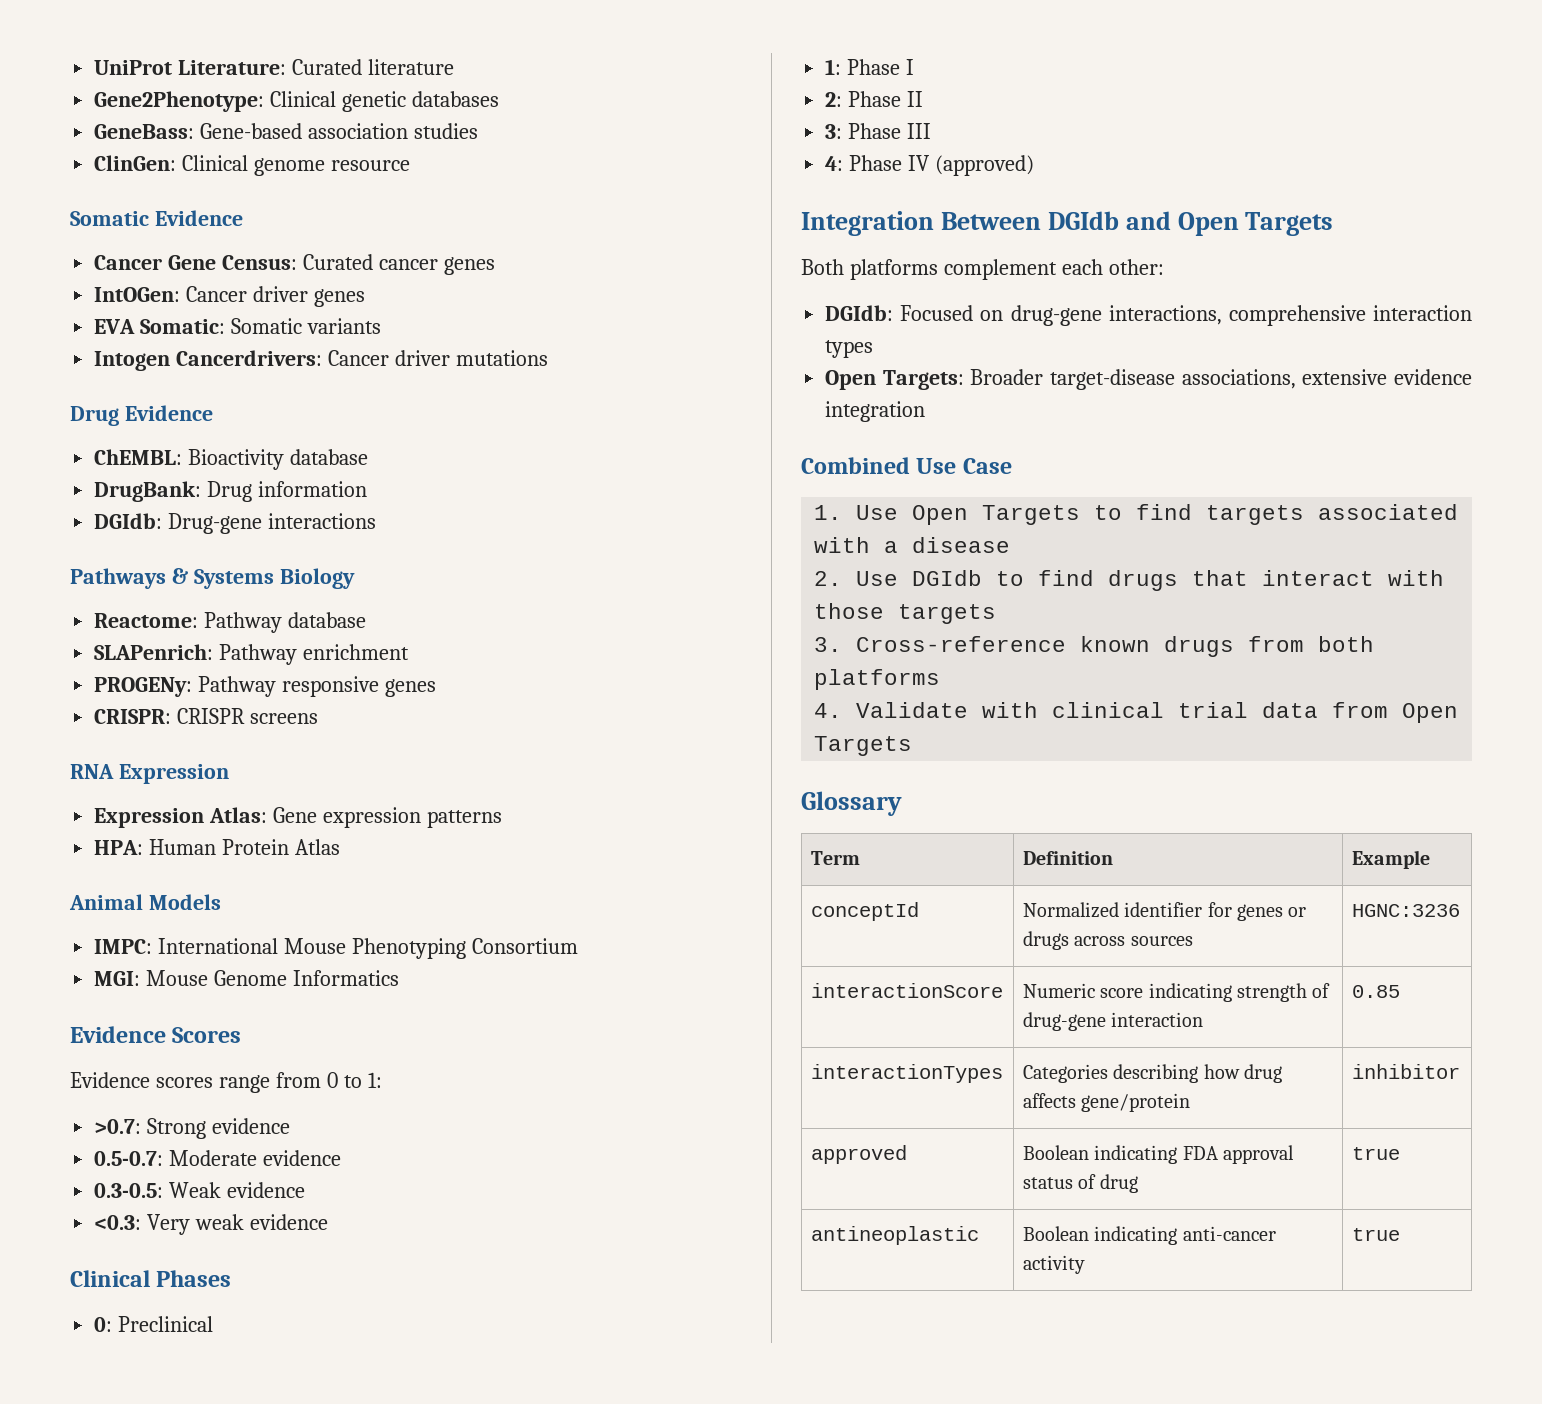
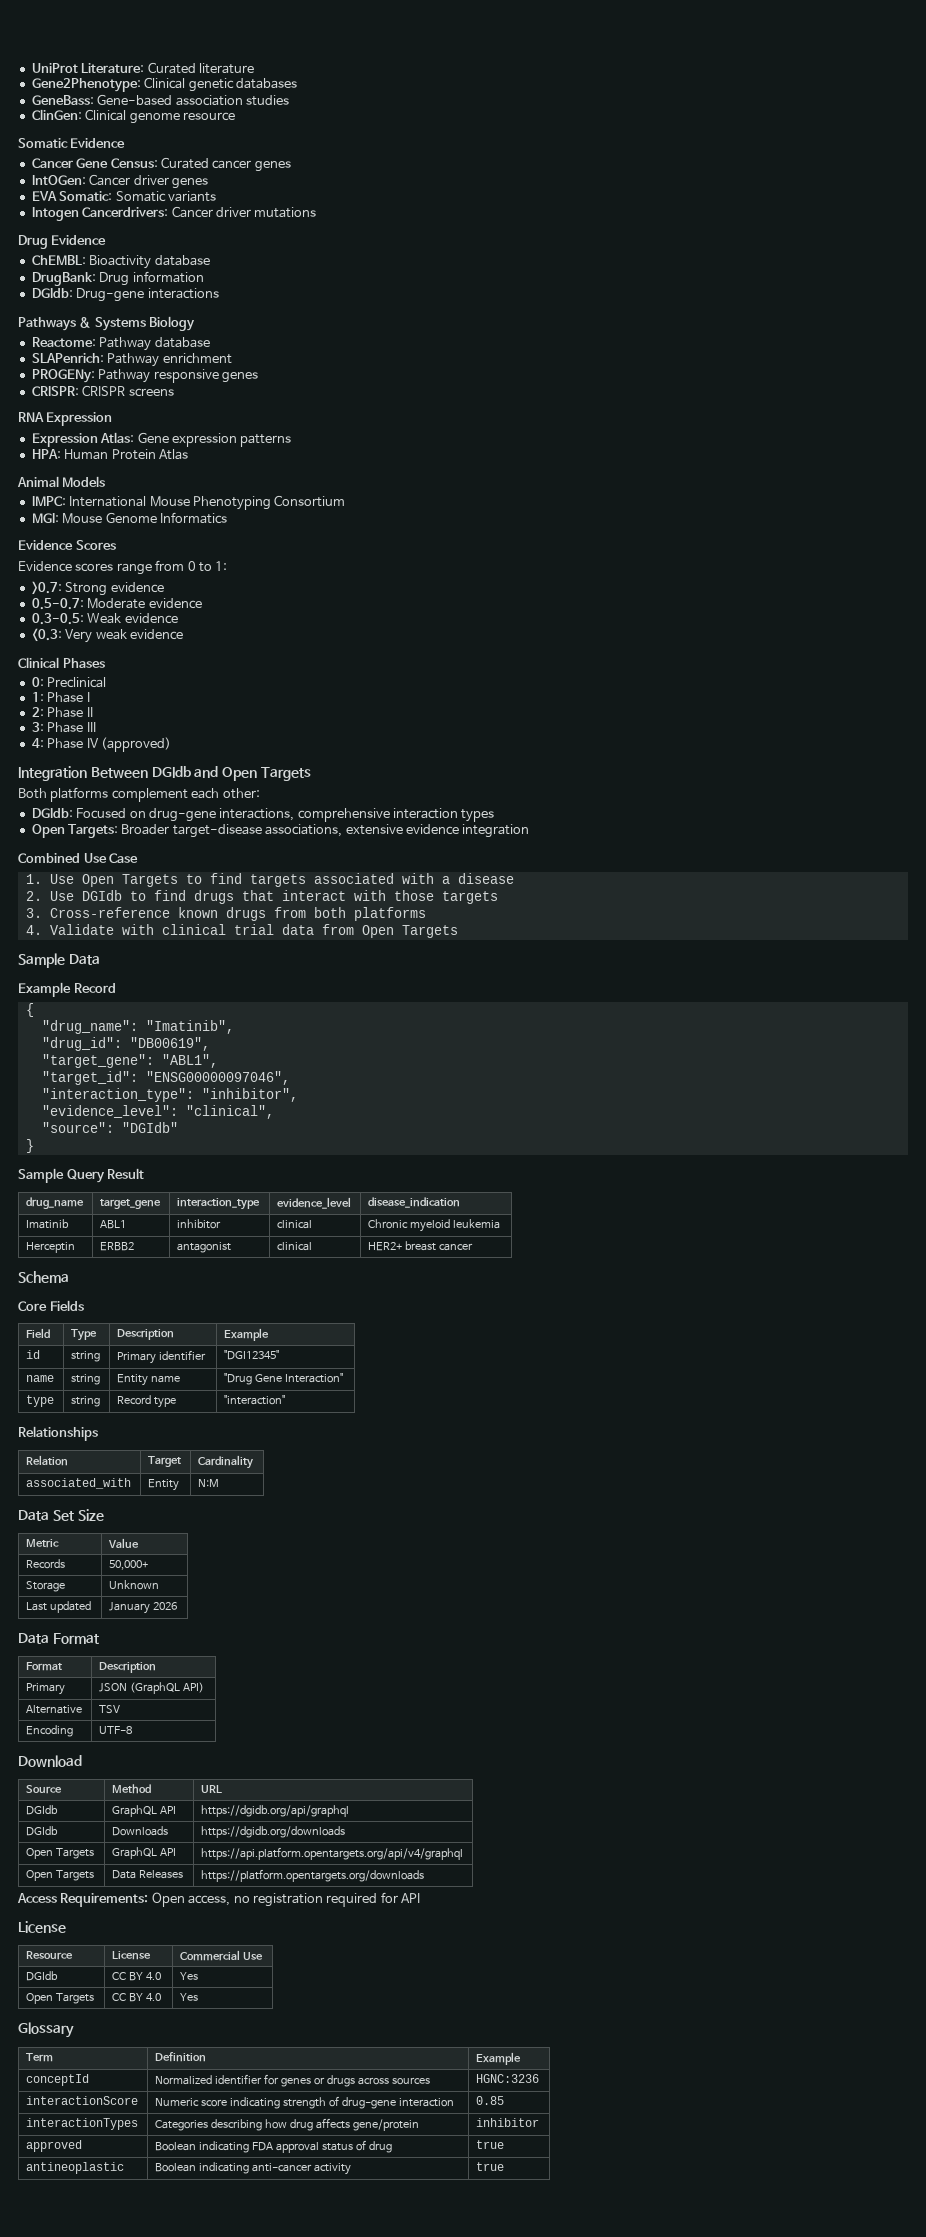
+ Sample Data
+ Example Record
+ {
+ "drug_name": "Imatinib",
+ "drug_id": "DB00619",
+ "target_gene": "ABL1",
+ "target_id": "ENSG00000097046",
+ "interaction_type": "inhibitor",
+ "evidence_level": "clinical",
+ "source": "DGIdb"
+ }
+ Sample Query Result
+ drug_name | target_gene | interaction_type | evidence_level | disease_indication
+ Imatinib | ABL1 | inhibitor | clinical | Chronic myeloid leukemia
+ Herceptin | ERBB2 | antagonist | clinical | HER2+ breast cancer
+ Schema
+ Core Fields
+ Field | Type | Description | Example
+ id | string | Primary identifier | "DGI12345"
+ name | string | Entity name | "Drug Gene Interaction"
+ type | string | Record type | "interaction"
+ Relationships
+ Relation | Target | Cardinality
+ associated_with | Entity | N:M
+ Data Set Size
+ Metric | Value
+ Records | 50,000+
+ Storage | Unknown
+ Last updated | January 2026
+ Data Format
+ Format | Description
+ Primary | JSON (GraphQL API)
+ Alternative | TSV
+ Encoding | UTF-8
+ Download
+ Source | Method | URL
+ DGIdb | GraphQL API | https://dgidb.org/api/graphql
+ DGIdb | Downloads | https://dgidb.org/downloads
+ Open Targets | GraphQL API | https://api.platform.opentargets.org/api/v4/graphql
+ Open Targets | Data Releases | https://platform.opentargets.org/downloads
+ Access Requirements: Open access, no registration required for API
+ License
+ Resource | License | Commercial Use
+ DGIdb | CC BY 4.0 | Yes
+ Open Targets | CC BY 4.0 | Yes

